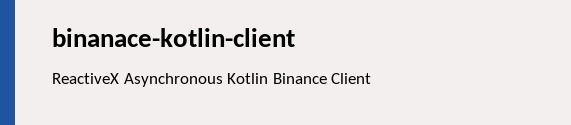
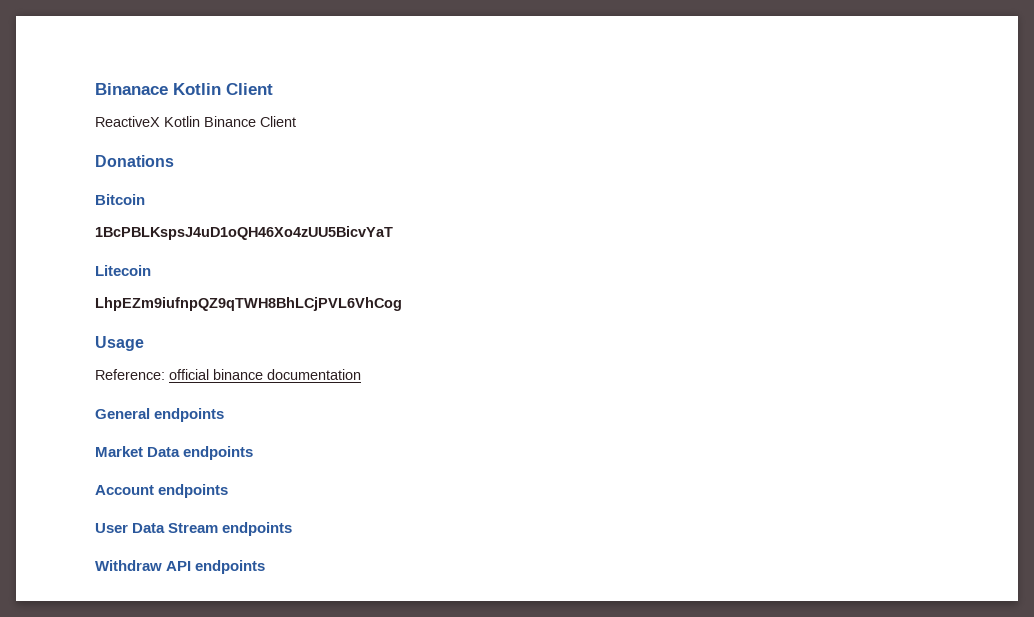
- binanace-kotlin-client
+ Binanace Kotlin Client
- ReactiveX Asynchronous Kotlin Binance Client
+ ReactiveX Kotlin Binance Client
+ Donations
+ Bitcoin
+ 1BcPBLKspsJ4uD1oQH46Xo4zUU5BicvYaT
+ Litecoin
+ LhpEZm9iufnpQZ9qTWH8BhLCjPVL6VhCog
+ Usage
+ Reference: official binance documentation
+ General endpoints
+ Market Data endpoints
+ Account endpoints
+ User Data Stream endpoints
+ Withdraw API endpoints

